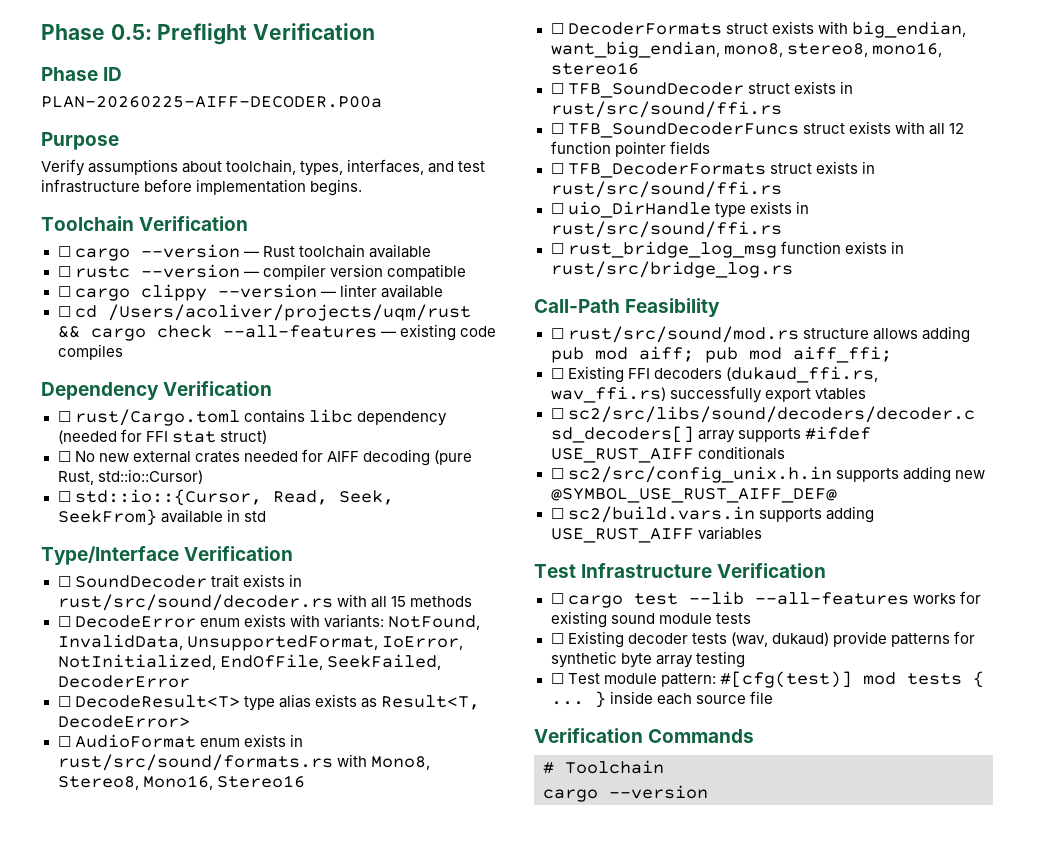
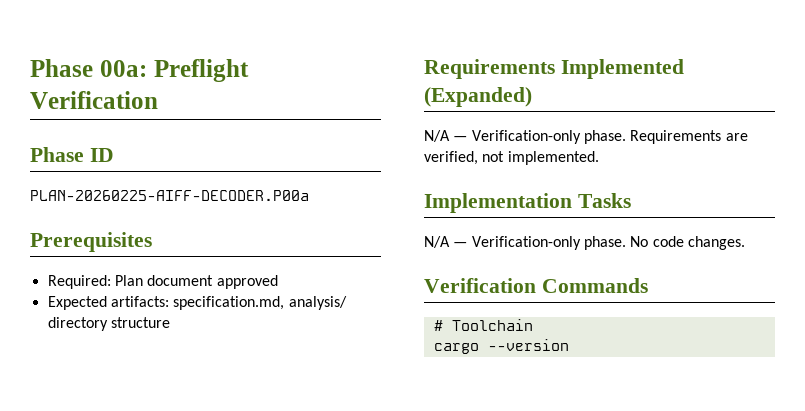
- Phase 0.5: Preflight Verification
+ Phase 00a: Preflight Verification
- Purpose
- Verify assumptions about toolchain, types, interfaces, and test infrastructure before implementation begins.
- Toolchain Verification
- ☐ cargo --version — Rust toolchain available
- ☐ rustc --version — compiler version compatible
- ☐ cargo clippy --version — linter available
- ☐ cd /Users/acoliver/projects/uqm/rust && cargo check --all-features — existing code compiles
- Dependency Verification
- ☐ rust/Cargo.toml contains libc dependency (needed for FFI stat struct)
- ☐ No new external crates needed for AIFF decoding (pure Rust, std::io::Cursor)
- ☐ std::io::{Cursor, Read, Seek, SeekFrom} available in std
- Type/Interface Verification
- ☐ SoundDecoder trait exists in rust/src/sound/decoder.rs with all 15 methods
- ☐ DecodeError enum exists with variants: NotFound, InvalidData, UnsupportedFormat, IoError, NotInitialized, EndOfFile, SeekFailed, DecoderError
- ☐ DecodeResult<T> type alias exists as Result<T, DecodeError>
- ☐ AudioFormat enum exists in rust/src/sound/formats.rs with Mono8, Stereo8, Mono16, Stereo16
- ☐ DecoderFormats struct exists with big_endian, want_big_endian, mono8, stereo8, mono16, stereo16
- ☐ TFB_SoundDecoder struct exists in rust/src/sound/ffi.rs
- ☐ TFB_SoundDecoderFuncs struct exists with all 12 function pointer fields
- ☐ TFB_DecoderFormats struct exists in rust/src/sound/ffi.rs
- ☐ uio_DirHandle type exists in rust/src/sound/ffi.rs
- ☐ rust_bridge_log_msg function exists in rust/src/bridge_log.rs
- Call-Path Feasibility
- ☐ rust/src/sound/mod.rs structure allows adding pub mod aiff; pub mod aiff_ffi;
- ☐ Existing FFI decoders (dukaud_ffi.rs, wav_ffi.rs) successfully export vtables
- ☐ sc2/src/libs/sound/decoders/decoder.c sd_decoders[] array supports #ifdef USE_RUST_AIFF conditionals
- ☐ sc2/src/config_unix.h.in supports adding new @SYMBOL_USE_RUST_AIFF_DEF@
- ☐ sc2/build.vars.in supports adding USE_RUST_AIFF variables
- Test Infrastructure Verification
- ☐ cargo test --lib --all-features works for existing sound module tests
- ☐ Existing decoder tests (wav, dukaud) provide patterns for synthetic byte array testing
- ☐ Test module pattern: #[cfg(test)] mod tests { ... } inside each source file
+ Prerequisites
+ Required: Plan document approved
+ Expected artifacts: specification.md, analysis/ directory structure
+ Requirements Implemented (Expanded)
+ N/A — Verification-only phase. Requirements are verified, not implemented.
+ Implementation Tasks
+ N/A — Verification-only phase. No code changes.

